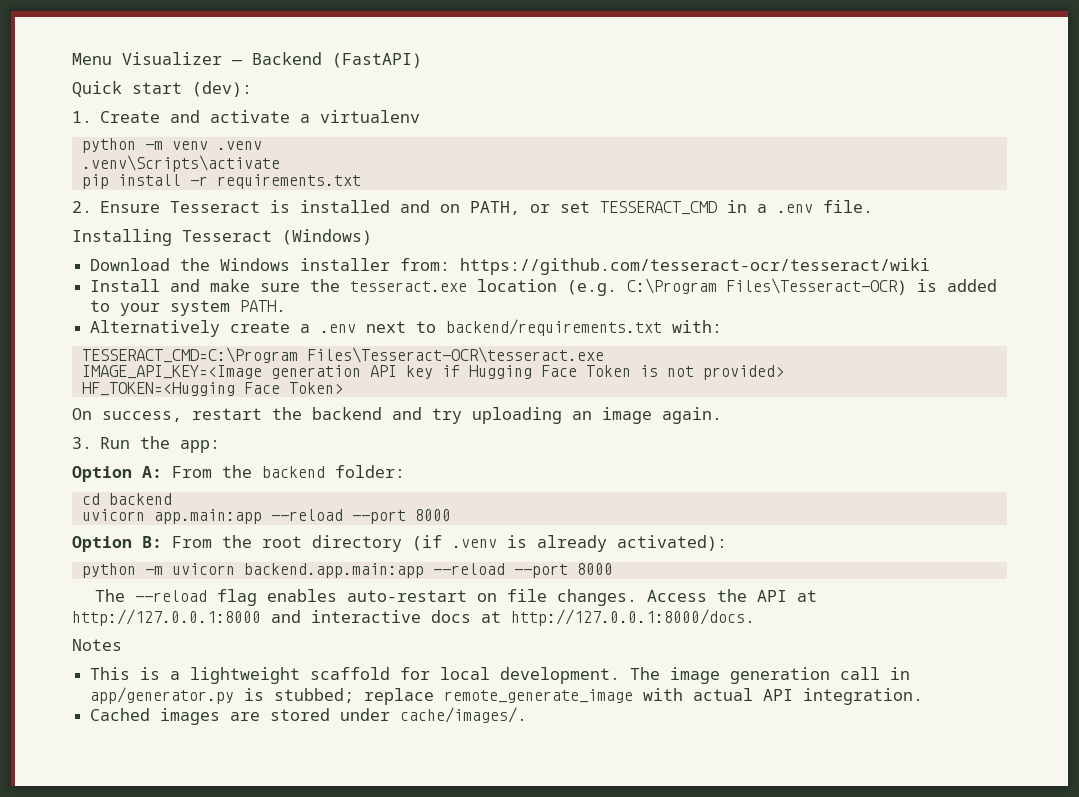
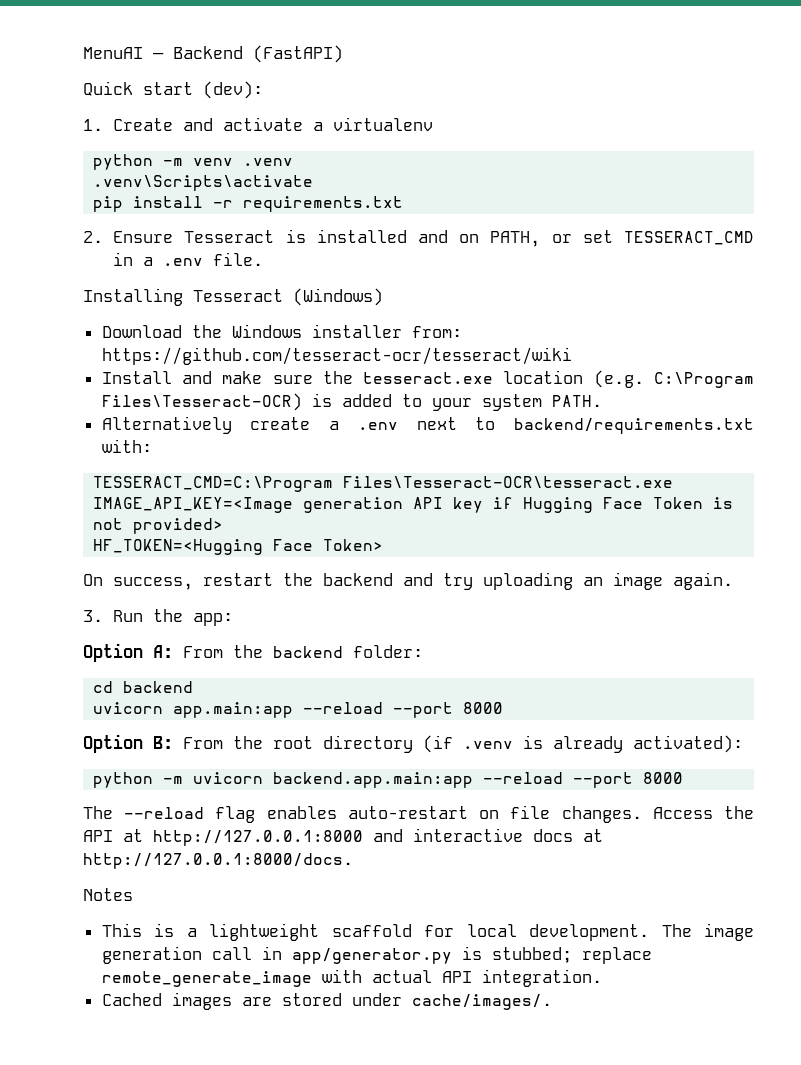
- Menu Visualizer — Backend (FastAPI)
+ MenuAI — Backend (FastAPI)

